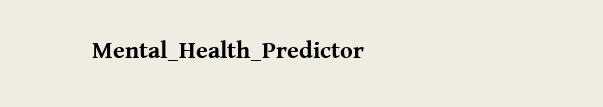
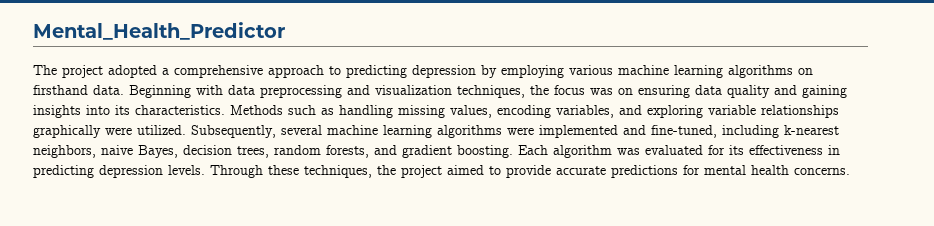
+ The project adopted a comprehensive approach to predicting depression by employing various machine learning algorithms on firsthand data. Beginning with data preprocessing and visualization techniques, the focus was on ensuring data quality and gaining insights into its characteristics. Methods such as handling missing values, encoding variables, and exploring variable relationships graphically were utilized. Subsequently, several machine learning algorithms were implemented and fine-tuned, including k-nearest neighbors, naive Bayes, decision trees, random forests, and gradient boosting. Each algorithm was evaluated for its effectiveness in predicting depression levels. Through these techniques, the project aimed to provide accurate predictions for mental health concerns.

